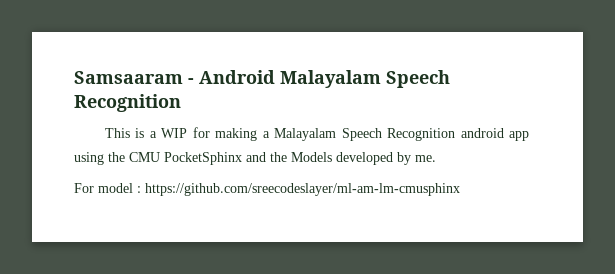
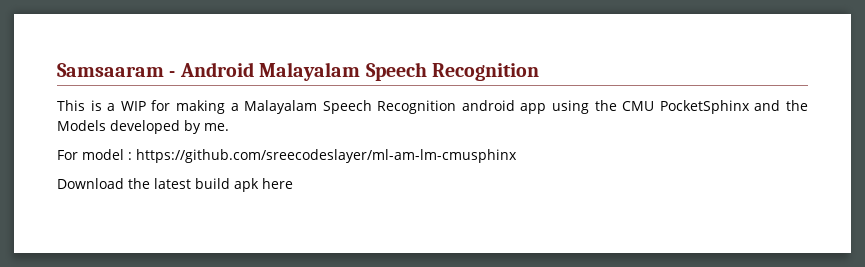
+ Download the latest build apk here

